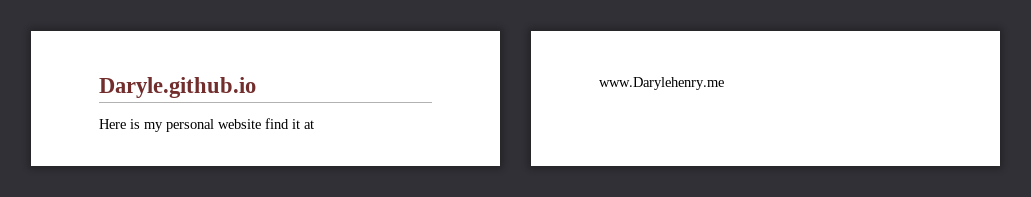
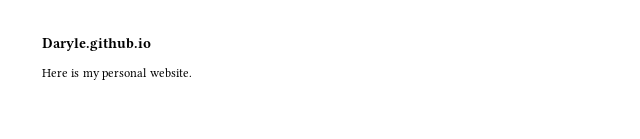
- Here is my personal website find it at www.Darylehenry.me
+ Here is my personal website.

